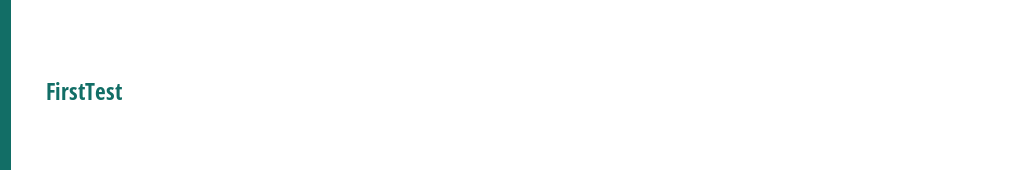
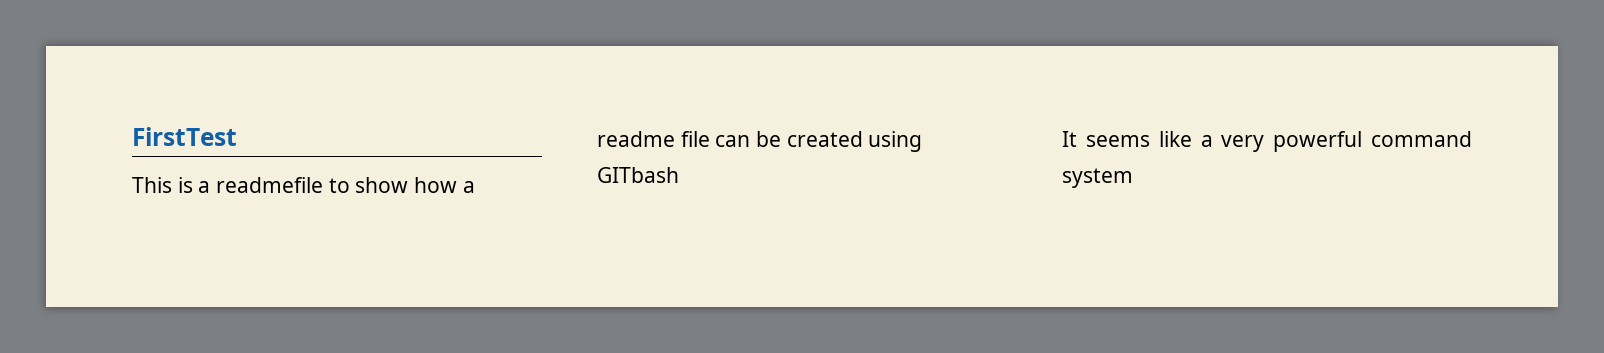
+ This is a readmefile to show how a readme file can be created using GITbash
+ It seems like a very powerful command system

